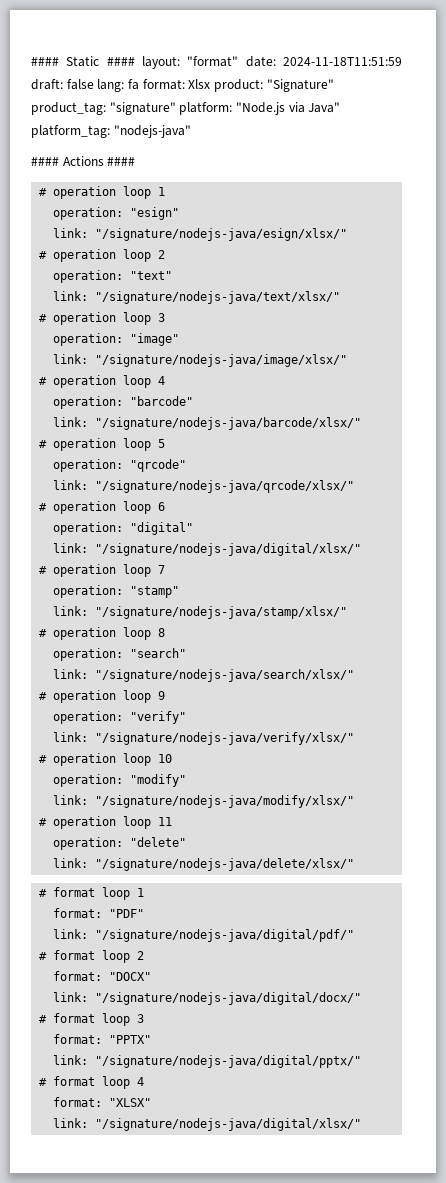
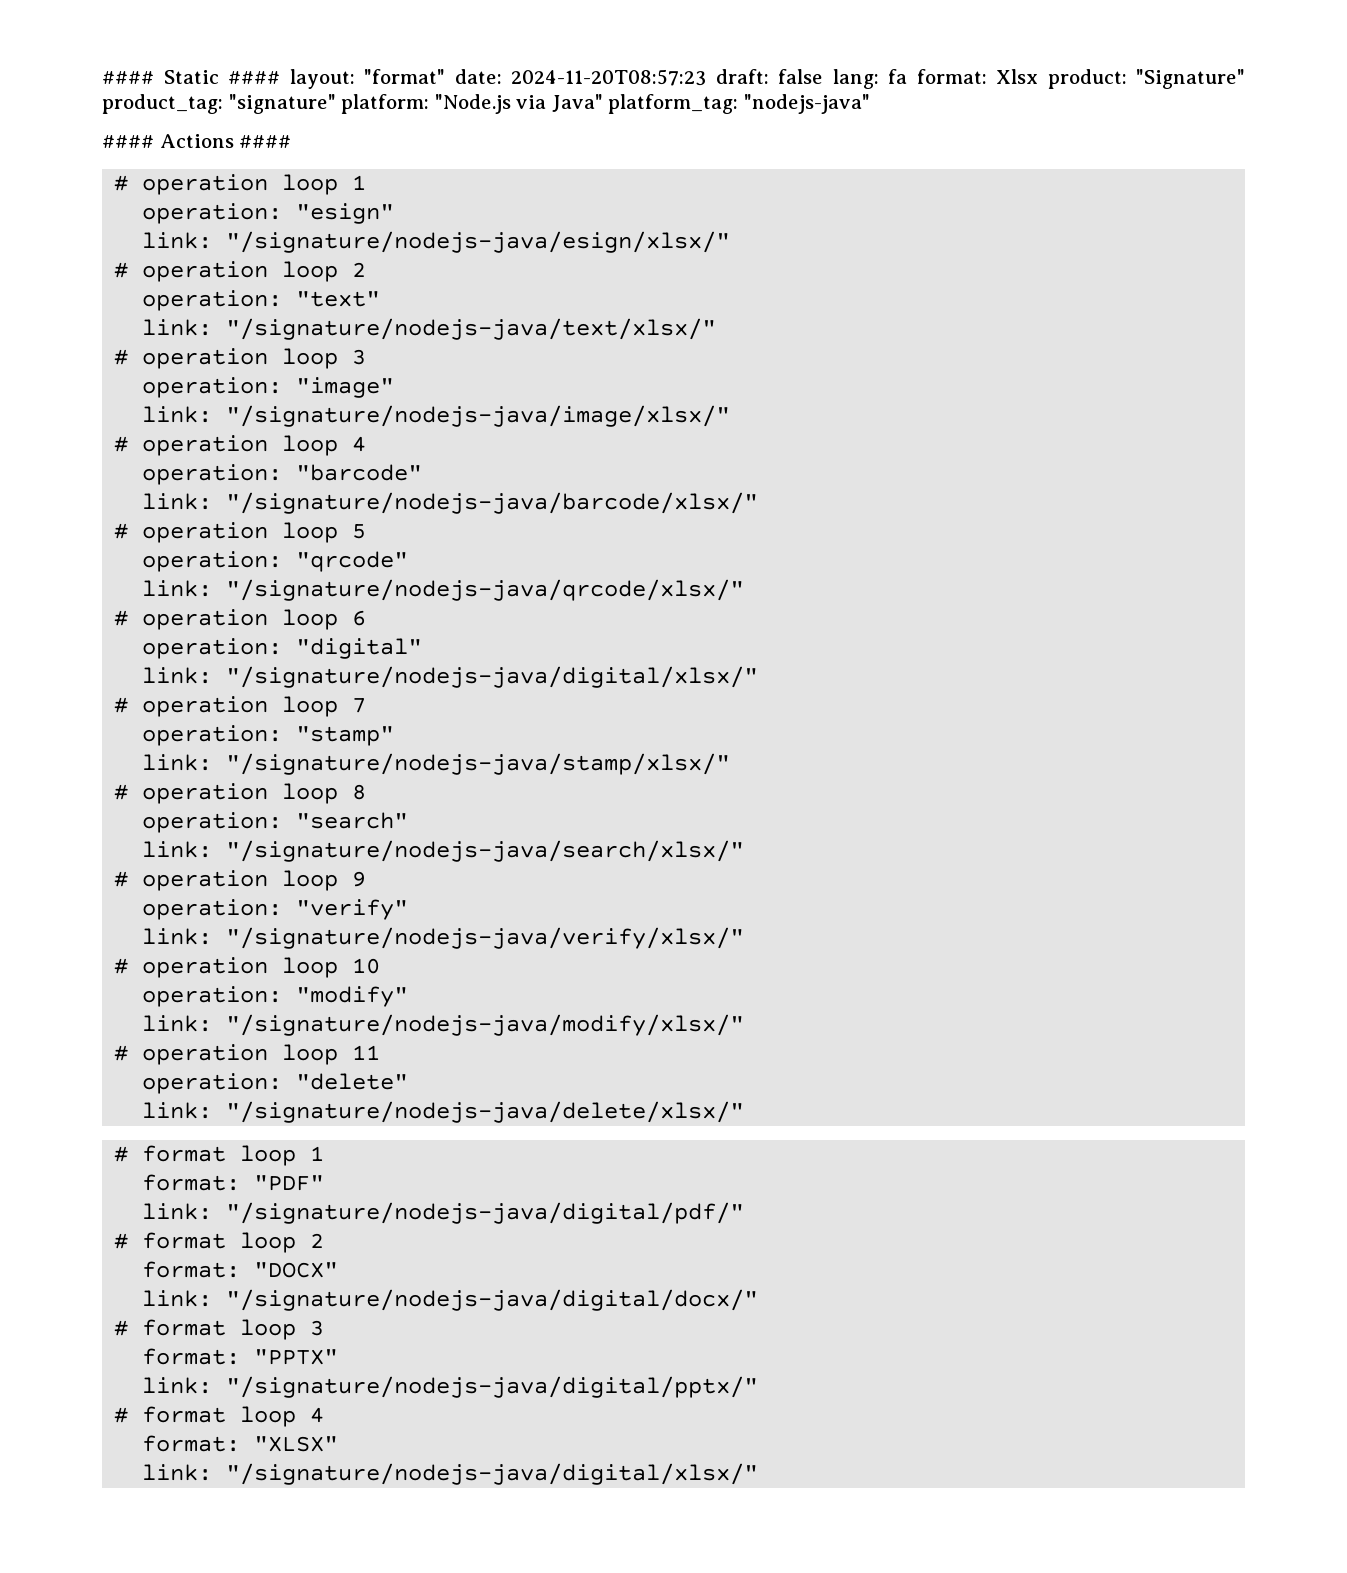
- #### Static #### layout: "format" date: 2024-11-18T11:51:59 draft: false lang: fa format: Xlsx product: "Signature" product_tag: "signature" platform: "Node.js via Java" platform_tag: "nodejs-java"
+ #### Static #### layout: "format" date: 2024-11-20T08:57:23 draft: false lang: fa format: Xlsx product: "Signature" product_tag: "signature" platform: "Node.js via Java" platform_tag: "nodejs-java"

